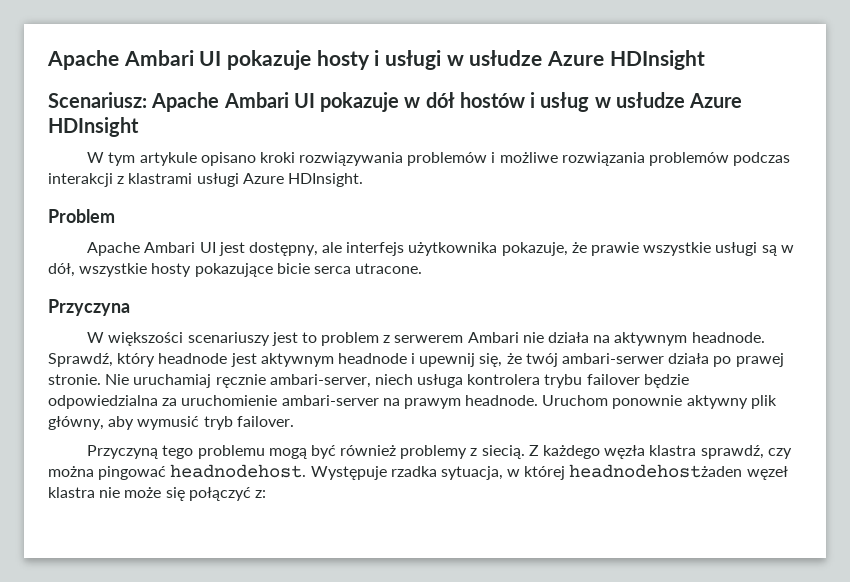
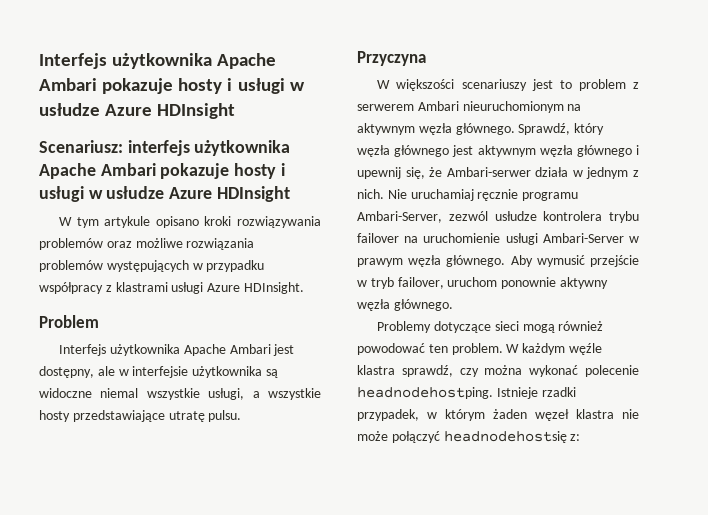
- Apache Ambari UI pokazuje hosty i usługi w usłudze Azure HDInsight
+ Interfejs użytkownika Apache Ambari pokazuje hosty i usługi w usłudze Azure HDInsight
- Scenariusz: Apache Ambari UI pokazuje w dół hostów i usług w usłudze Azure HDInsight
+ Scenariusz: interfejs użytkownika Apache Ambari pokazuje hosty i usługi w usłudze Azure HDInsight
- W tym artykule opisano kroki rozwiązywania problemów i możliwe rozwiązania problemów podczas interakcji z klastrami usługi Azure HDInsight.
+ W tym artykule opisano kroki rozwiązywania problemów oraz możliwe rozwiązania problemów występujących w przypadku współpracy z klastrami usługi Azure HDInsight.
- Apache Ambari UI jest dostępny, ale interfejs użytkownika pokazuje, że prawie wszystkie usługi są w dół, wszystkie hosty pokazujące bicie serca utracone.
+ Interfejs użytkownika Apache Ambari jest dostępny, ale w interfejsie użytkownika są widoczne niemal wszystkie usługi, a wszystkie hosty przedstawiające utratę pulsu.
- W większości scenariuszy jest to problem z serwerem Ambari nie działa na aktywnym headnode. Sprawdź, który headnode jest aktywnym headnode i upewnij się, że twój ambari-serwer działa po prawej stronie. Nie uruchamiaj ręcznie ambari-server, niech usługa kontrolera trybu failover będzie odpowiedzialna za uruchomienie ambari-server na prawym headnode. Uruchom ponownie aktywny plik główny, aby wymusić tryb failover.
- Przyczyną tego problemu mogą być również problemy z siecią. Z każdego węzła klastra sprawdź, czy można pingować headnodehost. Występuje rzadka sytuacja, w której headnodehostżaden węzeł klastra nie może się połączyć z:
+ W większości scenariuszy jest to problem z serwerem Ambari nieuruchomionym na aktywnym węzła głównego. Sprawdź, który węzła głównego jest aktywnym węzła głównego i upewnij się, że Ambari-serwer działa w jednym z nich. Nie uruchamiaj ręcznie programu Ambari-Server, zezwól usłudze kontrolera trybu failover na uruchomienie usługi Ambari-Server w prawym węzła głównego. Aby wymusić przejście w tryb failover, uruchom ponownie aktywny węzła głównego.
+ Problemy dotyczące sieci mogą również powodować ten problem. W każdym węźle klastra sprawdź, czy można wykonać polecenie headnodehostping. Istnieje rzadki przypadek, w którym żaden węzeł klastra nie może połączyć headnodehostsię z:

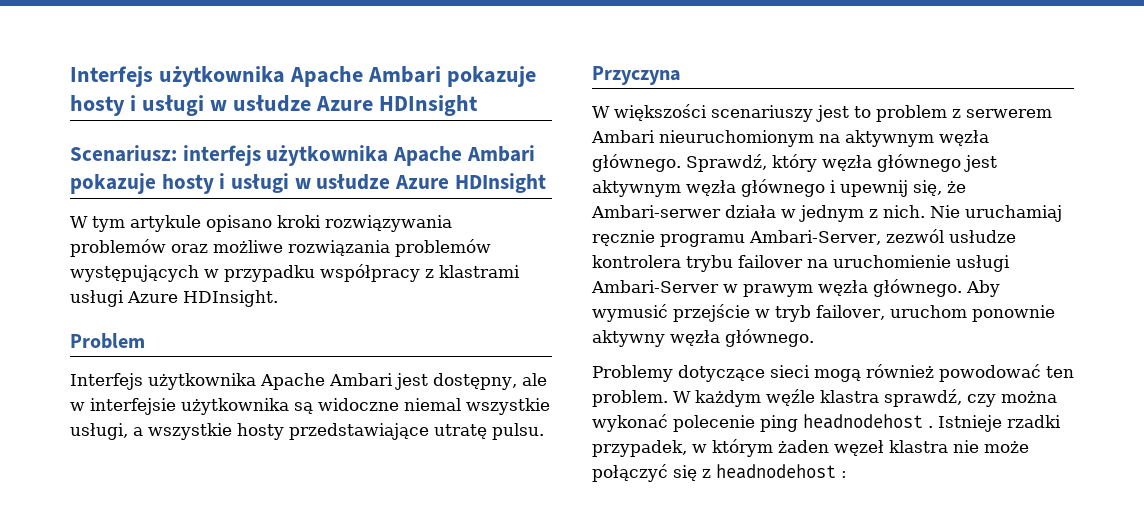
- W każdym węźle klastra sprawdź, czy można wykonać polecenie headnodehostping.
+ W każdym węźle klastra sprawdź, czy można wykonać polecenie ping headnodehost .
- Istnieje rzadki przypadek, w którym żaden węzeł klastra nie może połączyć headnodehostsię z:
+ Istnieje rzadki przypadek, w którym żaden węzeł klastra nie może połączyć się z headnodehost :

